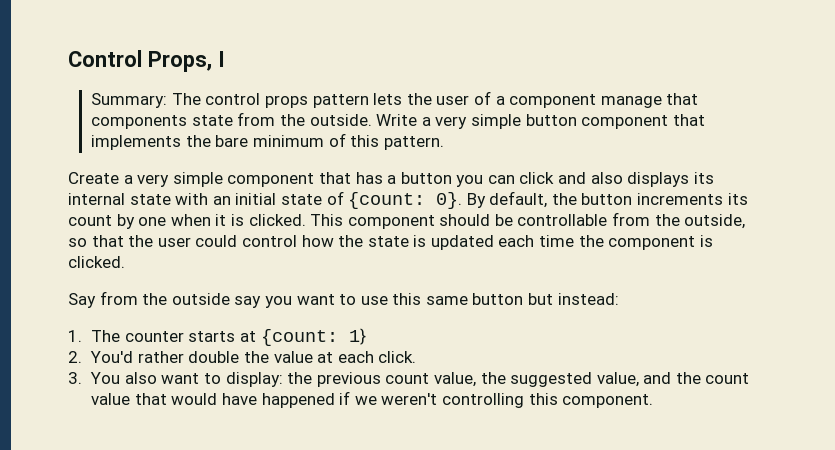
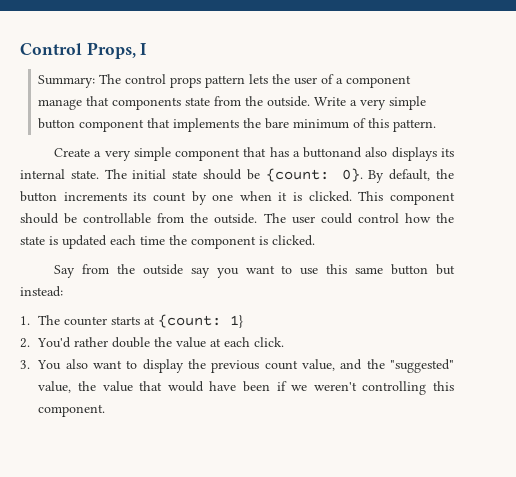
- Create a very simple component that has a button you can click and also displays its internal state with an initial state of {count: 0}.
+ Create a very simple component that has a buttonand also displays its internal state. The initial state should be {count: 0}.
- This component should be controllable from the outside, so that the user could control how the state is updated each time the component is clicked.
+ This component should be controllable from the outside. The user could control how the state is updated each time the component is clicked.
- 3. You also want to display: the previous count value, the suggested value, and the count value that would have happened if we weren't controlling this component.
+ 3. You also want to display the previous count value, and the "suggested" value, the value that would have been if we weren't controlling this component.

